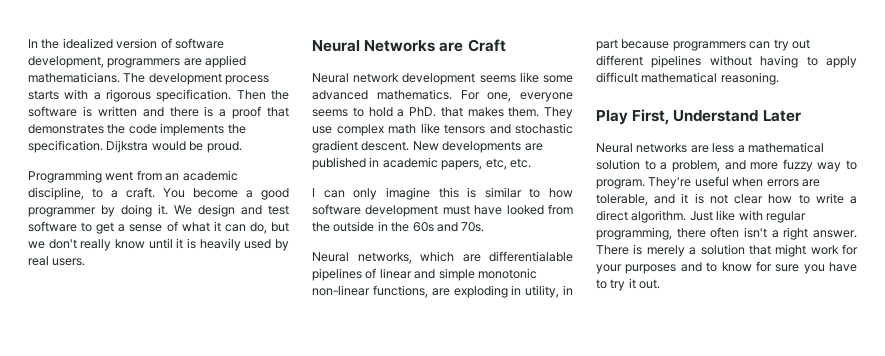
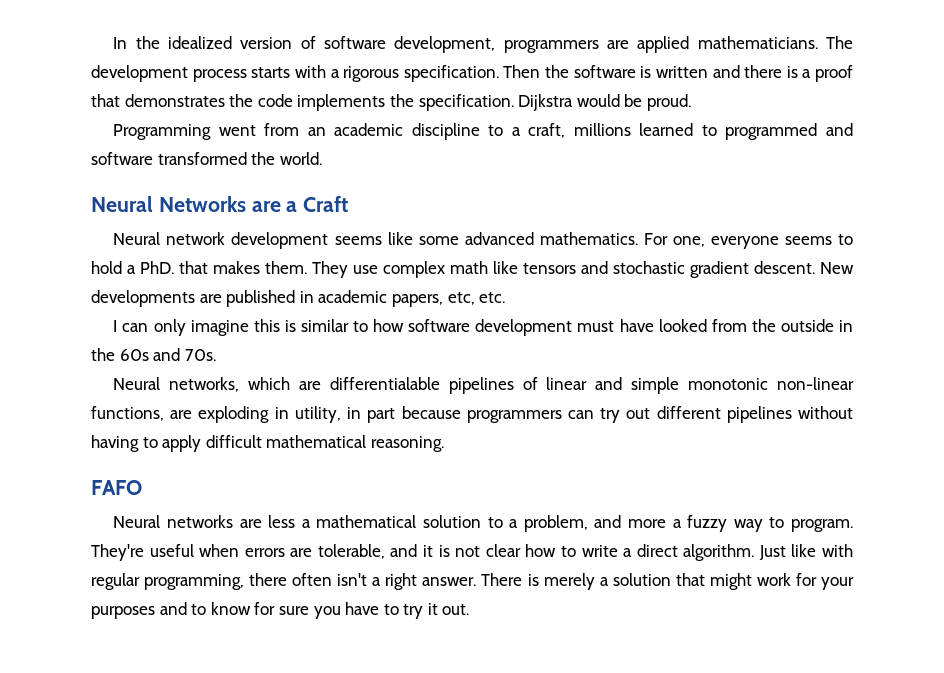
- Programming went from an academic discipline, to a craft. You become a good programmer by doing it. We design and test software to get a sense of what it can do, but we don't really know until it is heavily used by real users.
+ Programming went from an academic discipline to a craft, millions learned to programmed and software transformed the world.
- Neural Networks are Craft
+ Neural Networks are a Craft
- Play First, Understand Later
+ FAFO
- Neural networks are less a mathematical solution to a problem, and more fuzzy way to program.
+ Neural networks are less a mathematical solution to a problem, and more a fuzzy way to program.

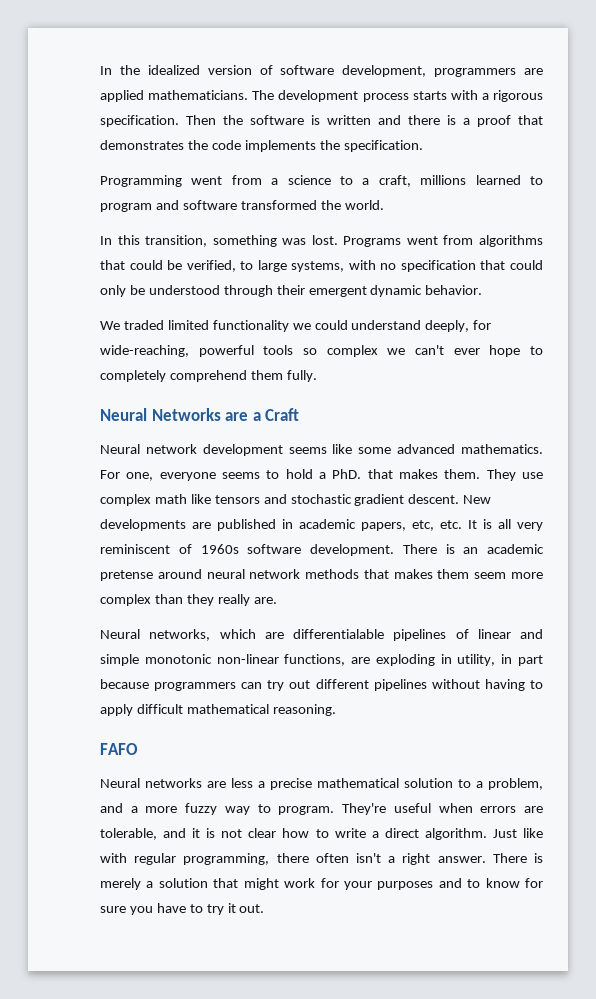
- Dijkstra would be proud.
- Programming went from an academic discipline to a craft, millions learned to programmed and software transformed the world.
+ Programming went from a science to a craft, millions learned to program and software transformed the world.
+ In this transition, something was lost. Programs went from algorithms that could be verified, to large systems, with no specification that could only be understood through their emergent dynamic behavior.
+ We traded limited functionality we could understand deeply, for wide-reaching, powerful tools so complex we can't ever hope to completely comprehend them fully.
- New developments are published in academic papers, etc, etc.
- I can only imagine this is similar to how software development must have looked from the outside in the 60s and 70s.
+ New developments are published in academic papers, etc, etc. It is all very reminiscent of 1960s software development. There is an academic pretense around neural network methods that makes them seem more complex than they really are.
- Neural networks are less a mathematical solution to a problem, and more a fuzzy way to program.
+ Neural networks are less a precise mathematical solution to a problem, and a more fuzzy way to program.

